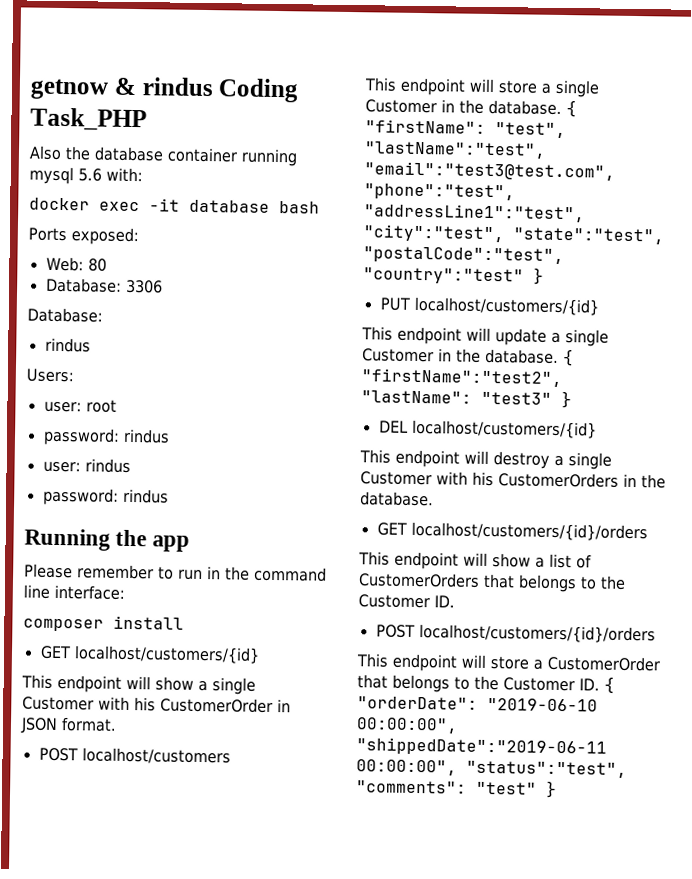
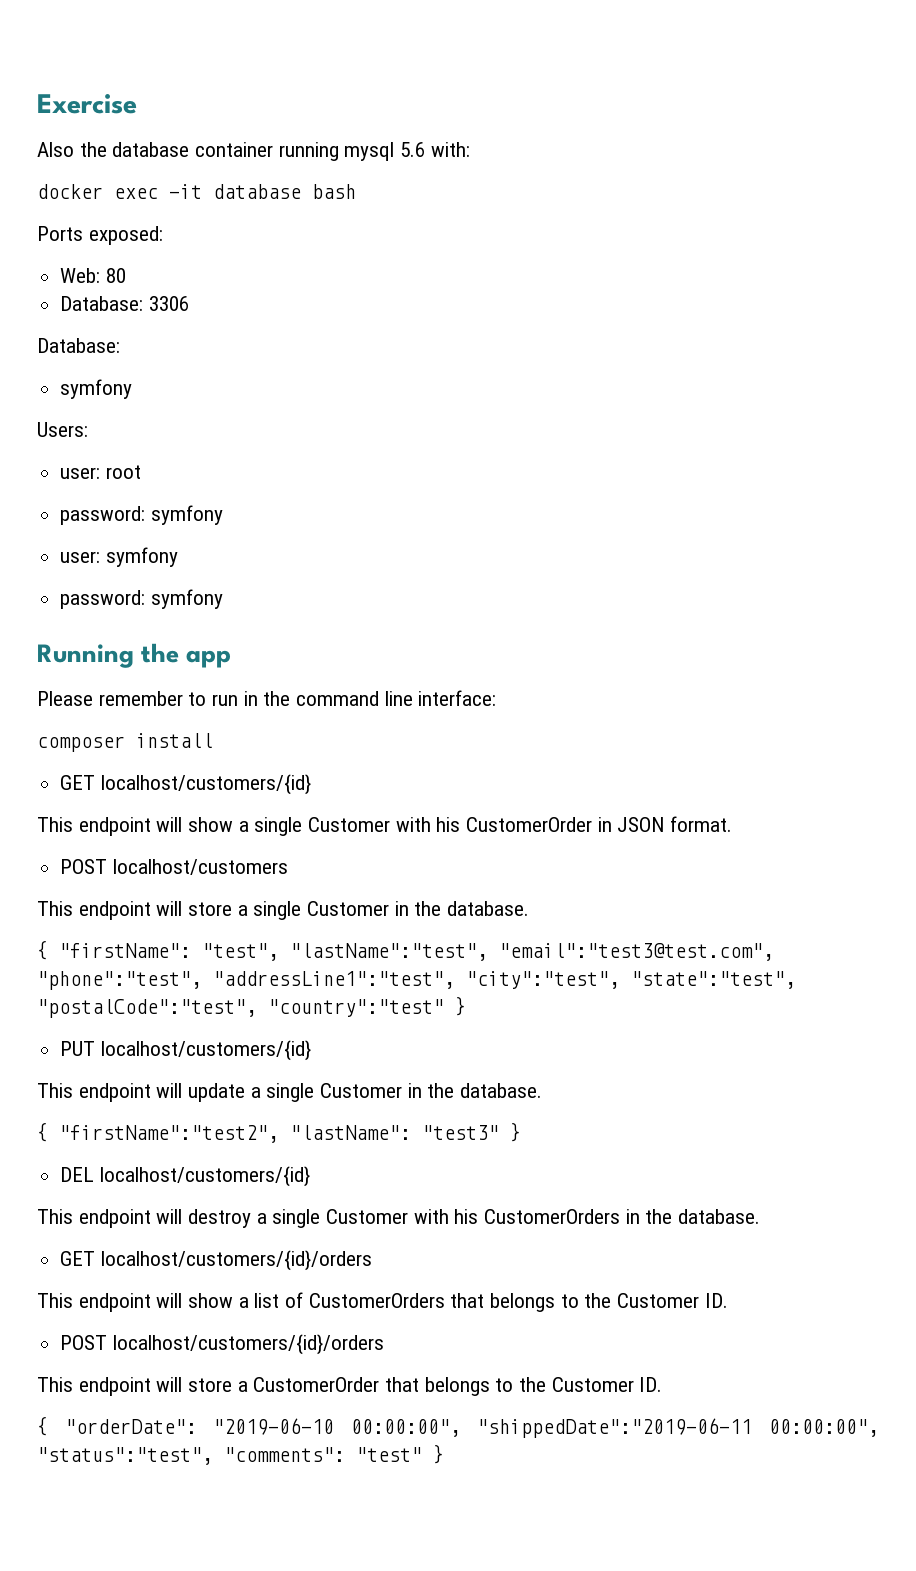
- getnow & rindus Coding Task_PHP
+ Exercise
  Database: 3306
  Database:
- rindus
+ symfony
  user: root
- password: rindus
- user: rindus
- password: rindus
+ password: symfony
+ user: symfony
+ password: symfony
- This endpoint will store a single Customer in the database. { "firstName": "test", "lastName":"test", "email":"test3@test.com", "phone":"test", "addressLine1":"test", "city":"test", "state":"test", "postalCode":"test", "country":"test" }
+ This endpoint will store a single Customer in the database.
+ { "firstName": "test", "lastName":"test", "email":"test3@test.com", "phone":"test", "addressLine1":"test", "city":"test", "state":"test", "postalCode":"test", "country":"test" }
- This endpoint will update a single Customer in the database. { "firstName":"test2", "lastName": "test3" }
+ This endpoint will update a single Customer in the database.
+ { "firstName":"test2", "lastName": "test3" }
- This endpoint will store a CustomerOrder that belongs to the Customer ID. { "orderDate": "2019-06-10 00:00:00", "shippedDate":"2019-06-11 00:00:00", "status":"test", "comments": "test" }
+ This endpoint will store a CustomerOrder that belongs to the Customer ID.
+ { "orderDate": "2019-06-10 00:00:00", "shippedDate":"2019-06-11 00:00:00", "status":"test", "comments": "test" }

